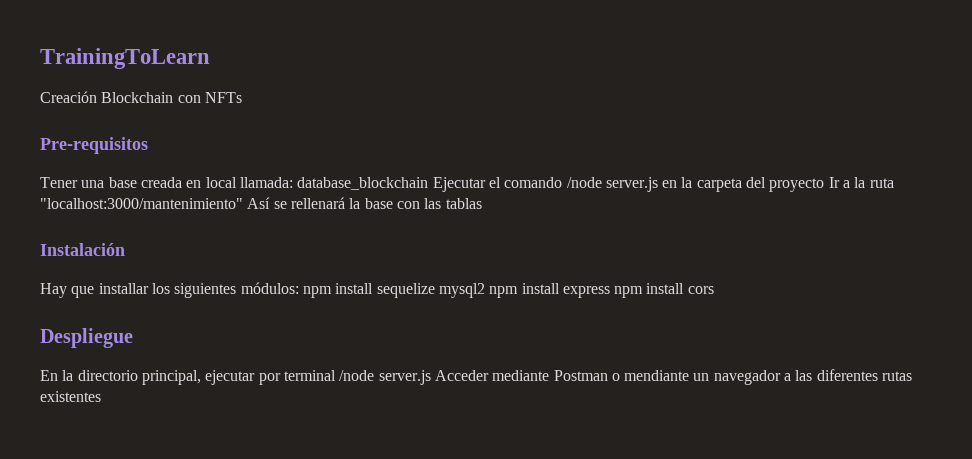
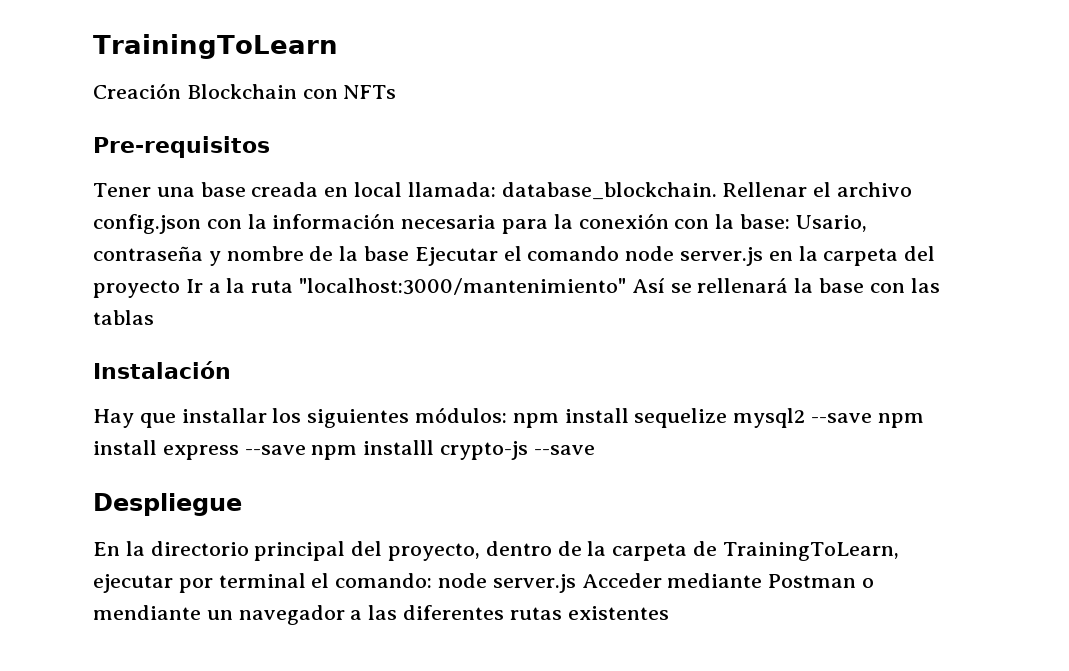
- Tener una base creada en local llamada: database_blockchain Ejecutar el comando /node server.js en la carpeta del proyecto Ir a la ruta "localhost:3000/mantenimiento" Así se rellenará la base con las tablas
+ Tener una base creada en local llamada: database_blockchain. Rellenar el archivo config.json con la información necesaria para la conexión con la base: Usario, contraseña y nombre de la base Ejecutar el comando node server.js en la carpeta del proyecto Ir a la ruta "localhost:3000/mantenimiento" Así se rellenará la base con las tablas
- Hay que installar los siguientes módulos: npm install sequelize mysql2 npm install express npm install cors
+ Hay que installar los siguientes módulos: npm install sequelize mysql2 --save npm install express --save npm installl crypto-js --save
- En la directorio principal, ejecutar por terminal /node server.js Acceder mediante Postman o mendiante un navegador a las diferentes rutas existentes
+ En la directorio principal del proyecto, dentro de la carpeta de TrainingToLearn, ejecutar por terminal el comando: node server.js Acceder mediante Postman o mendiante un navegador a las diferentes rutas existentes

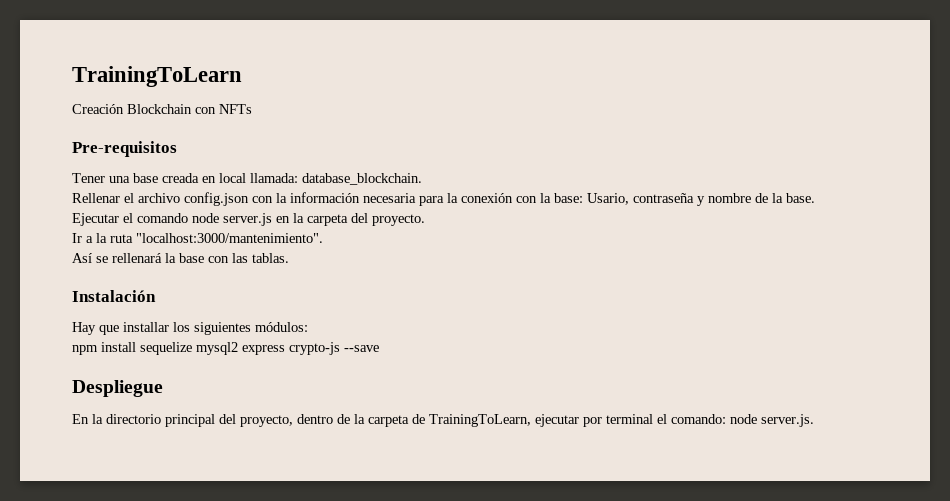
- Tener una base creada en local llamada: database_blockchain. Rellenar el archivo config.json con la información necesaria para la conexión con la base: Usario, contraseña y nombre de la base Ejecutar el comando node server.js en la carpeta del proyecto Ir a la ruta "localhost:3000/mantenimiento" Así se rellenará la base con las tablas
+ Tener una base creada en local llamada: database_blockchain.
+ Rellenar el archivo config.json con la información necesaria para la conexión con la base: Usario, contraseña y nombre de la base.
+ Ejecutar el comando node server.js en la carpeta del proyecto.
+ Ir a la ruta "localhost:3000/mantenimiento".
+ Así se rellenará la base con las tablas.
- Hay que installar los siguientes módulos: npm install sequelize mysql2 --save npm install express --save npm installl crypto-js --save
+ Hay que installar los siguientes módulos:
+ npm install sequelize mysql2 express crypto-js --save
- En la directorio principal del proyecto, dentro de la carpeta de TrainingToLearn, ejecutar por terminal el comando: node server.js Acceder mediante Postman o mendiante un navegador a las diferentes rutas existentes
+ En la directorio principal del proyecto, dentro de la carpeta de TrainingToLearn, ejecutar por terminal el comando: node server.js.

